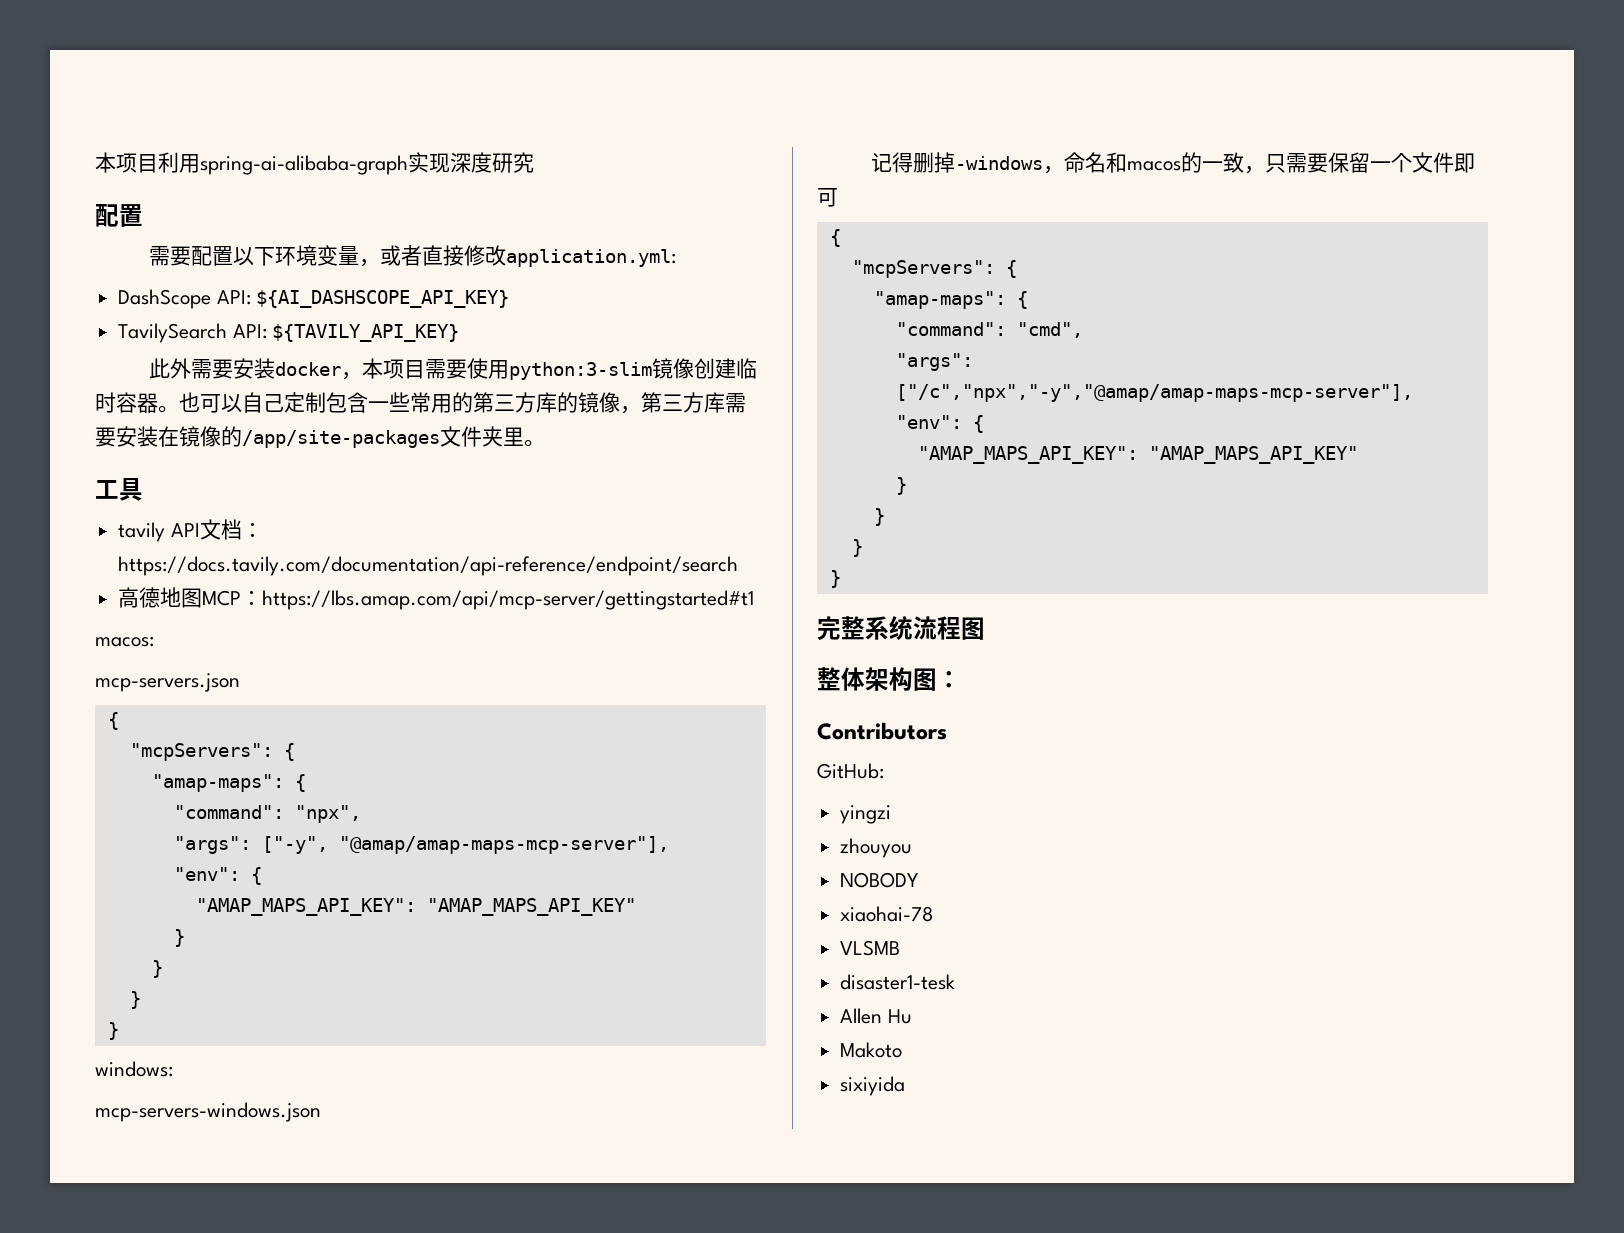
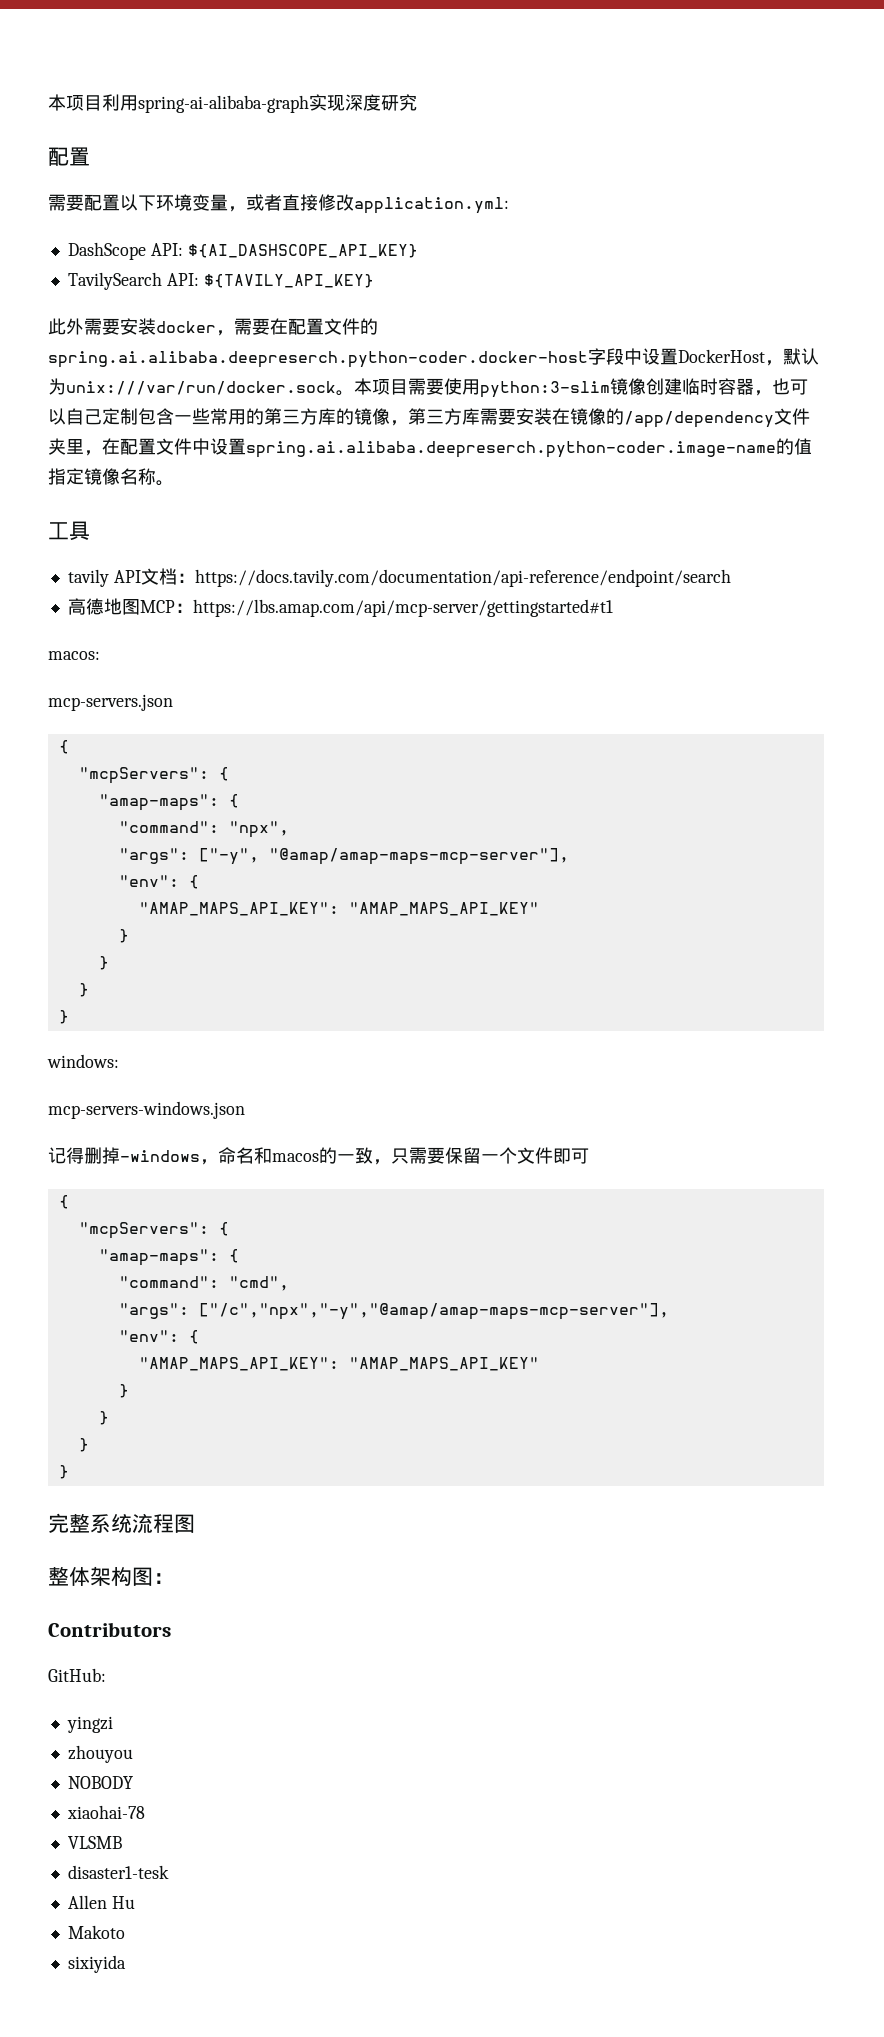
- 此外需要安装docker，本项目需要使用python:3-slim镜像创建临时容器。也可以自己定制包含一些常用的第三方库的镜像，第三方库需要安装在镜像的/app/site-packages文件夹里。
+ 此外需要安装docker，需要在配置文件的spring.ai.alibaba.deepreserch.python-coder.docker-host字段中设置DockerHost，默认为unix:///var/run/docker.sock。本项目需要使用python:3-slim镜像创建临时容器，也可以自己定制包含一些常用的第三方库的镜像，第三方库需要安装在镜像的/app/dependency文件夹里，在配置文件中设置spring.ai.alibaba.deepreserch.python-coder.image-name的值指定镜像名称。

